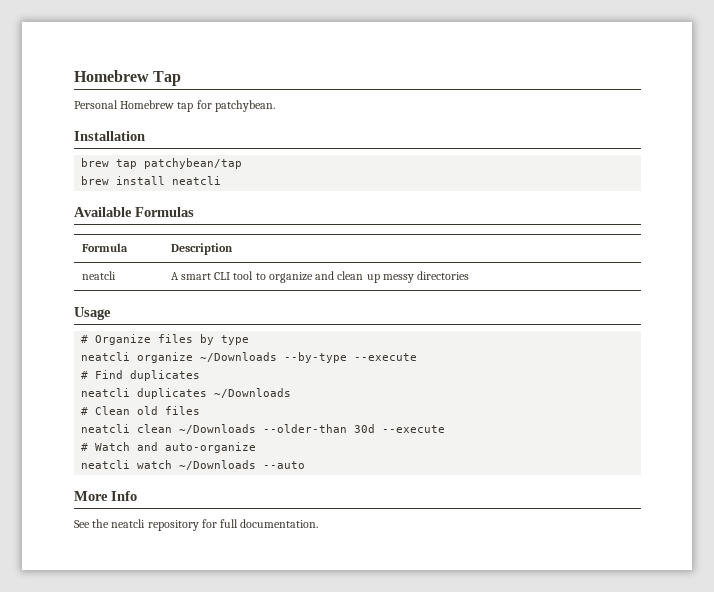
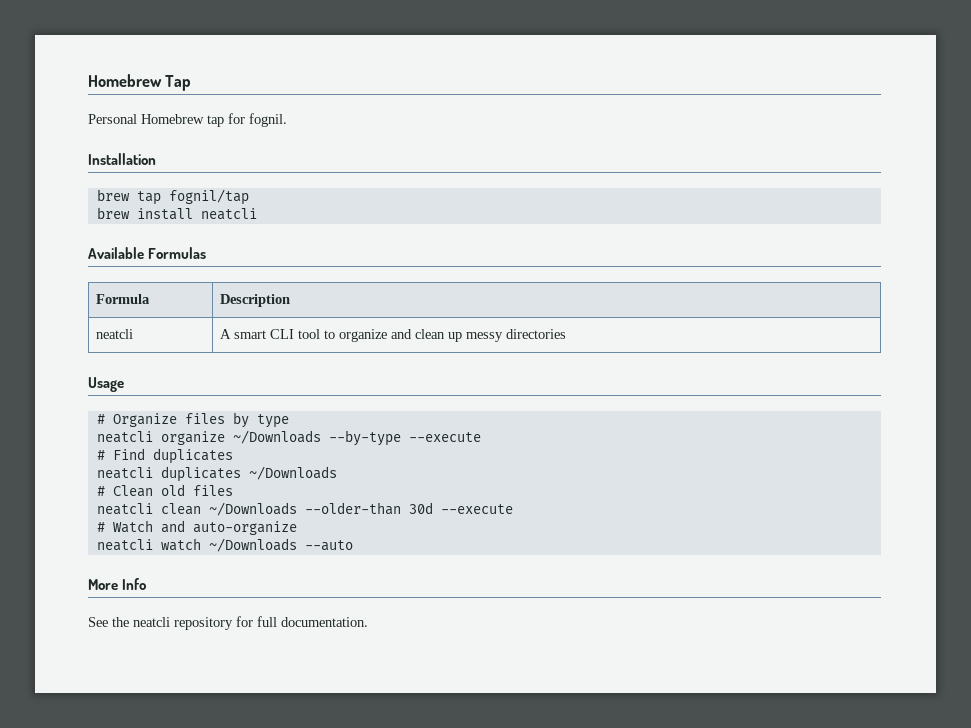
- Personal Homebrew tap for patchybean.
+ Personal Homebrew tap for fognil.
- brew tap patchybean/tap
+ brew tap fognil/tap

